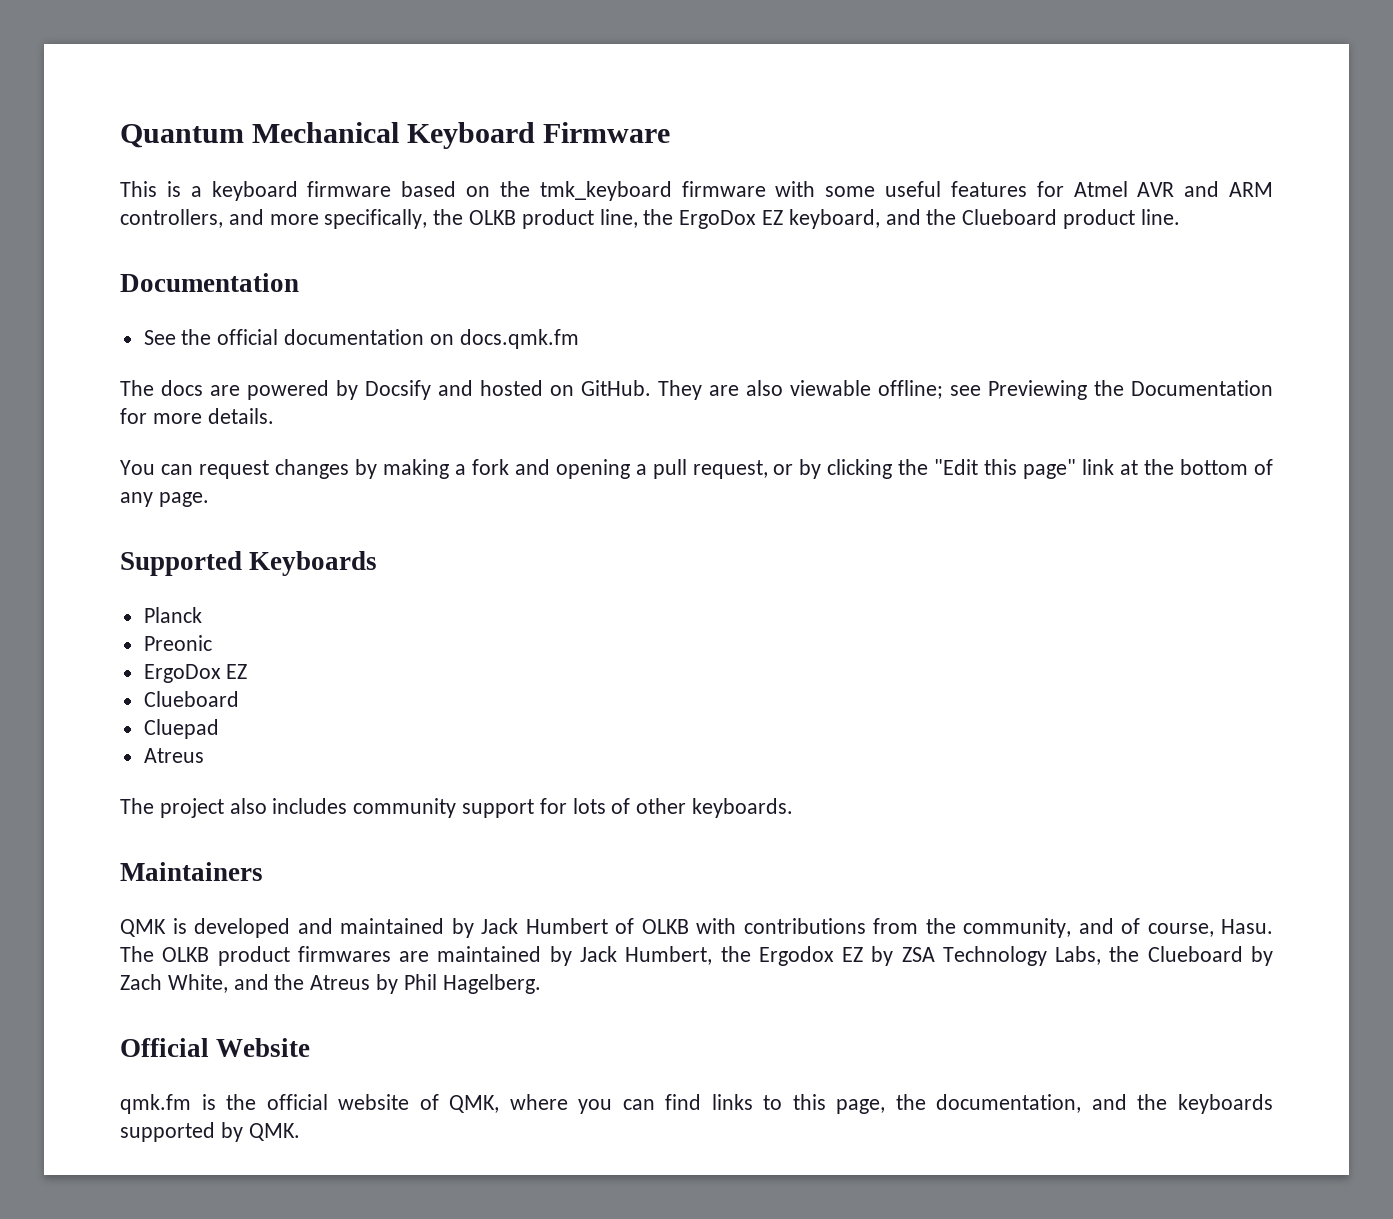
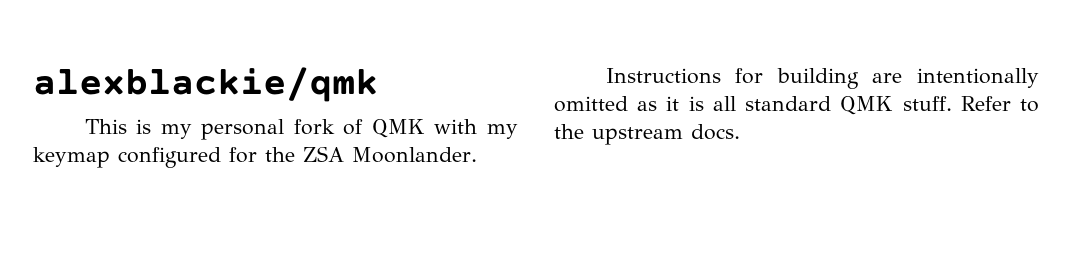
- Quantum Mechanical Keyboard Firmware
- This is a keyboard firmware based on the tmk_keyboard firmware with some useful features for Atmel AVR and ARM controllers, and more specifically, the OLKB product line, the ErgoDox EZ keyboard, and the Clueboard product line.
- Documentation
- See the official documentation on docs.qmk.fm
- The docs are powered by Docsify and hosted on GitHub. They are also viewable offline; see Previewing the Documentation for more details.
- You can request changes by making a fork and opening a pull request, or by clicking the "Edit this page" link at the bottom of any page.
- Supported Keyboards
- Planck
- Preonic
- ErgoDox EZ
- Clueboard
- Cluepad
- Atreus
- The project also includes community support for lots of other keyboards.
- Maintainers
- QMK is developed and maintained by Jack Humbert of OLKB with contributions from the community, and of course, Hasu. The OLKB product firmwares are maintained by Jack Humbert, the Ergodox EZ by ZSA Technology Labs, the Clueboard by Zach White, and the Atreus by Phil Hagelberg.
- Official Website
- qmk.fm is the official website of QMK, where you can find links to this page, the documentation, and the keyboards supported by QMK.
+ alexblackie/qmk
+ This is my personal fork of QMK with my keymap configured for the ZSA Moonlander.
+ Instructions for building are intentionally omitted as it is all standard QMK stuff. Refer to the upstream docs.

